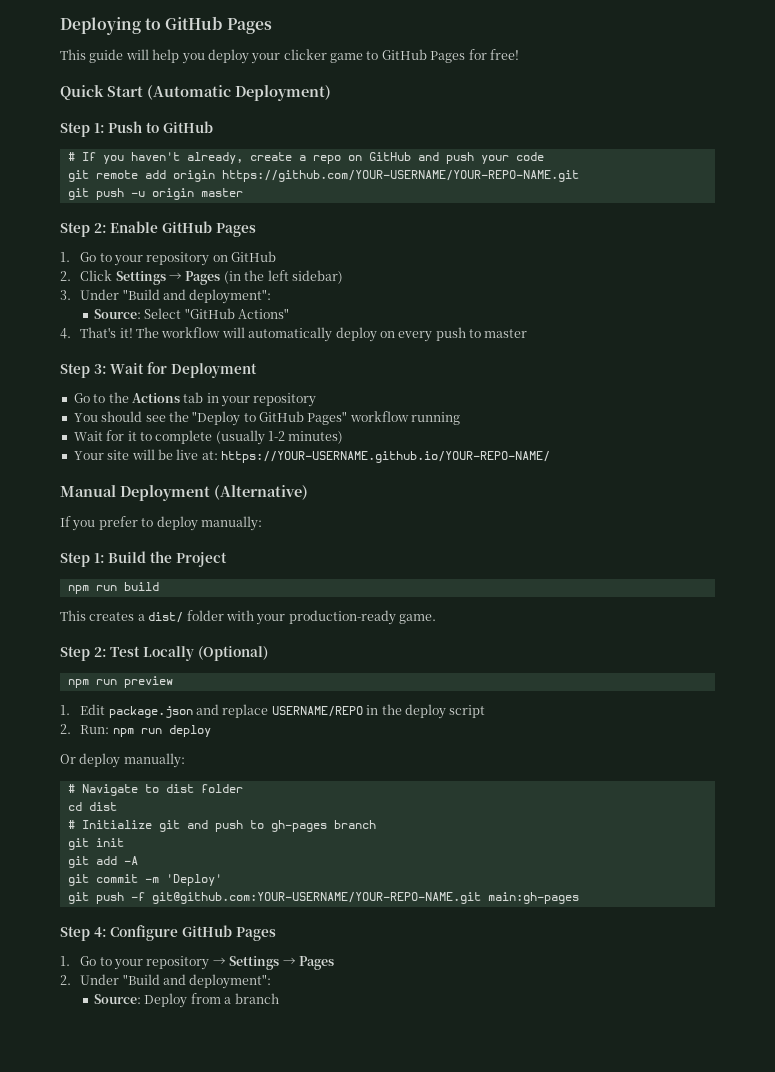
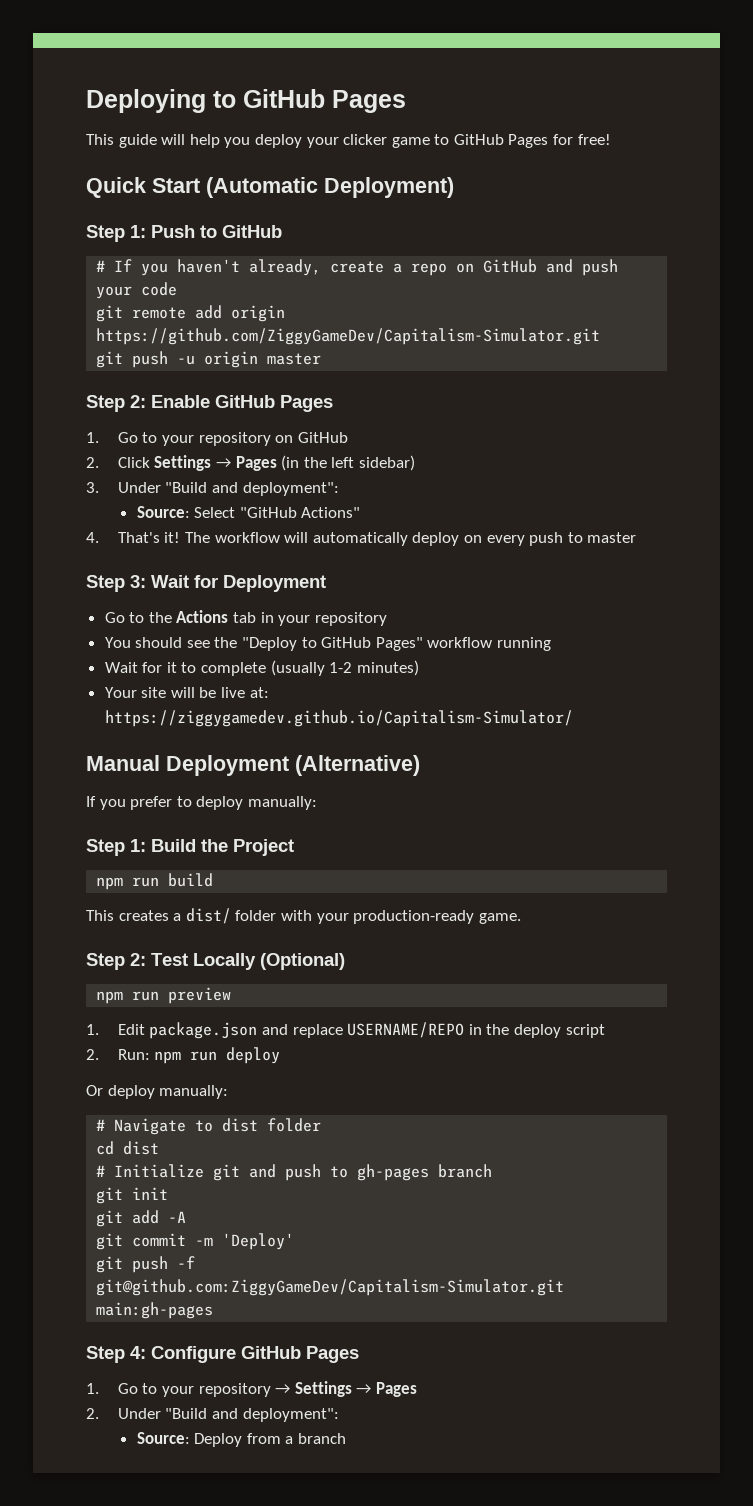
- git remote add origin https://github.com/YOUR-USERNAME/YOUR-REPO-NAME.git
+ git remote add origin https://github.com/ZiggyGameDev/Capitalism-Simulator.git
- Your site will be live at: https://YOUR-USERNAME.github.io/YOUR-REPO-NAME/
+ Your site will be live at: https://ziggygamedev.github.io/Capitalism-Simulator/
- git push -f git@github.com:YOUR-USERNAME/YOUR-REPO-NAME.git main:gh-pages
+ git push -f git@github.com:ZiggyGameDev/Capitalism-Simulator.git main:gh-pages

